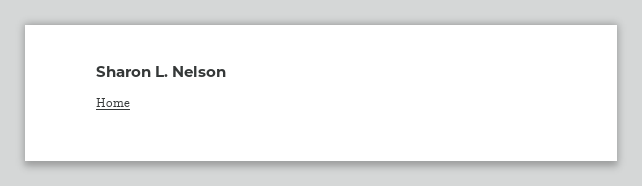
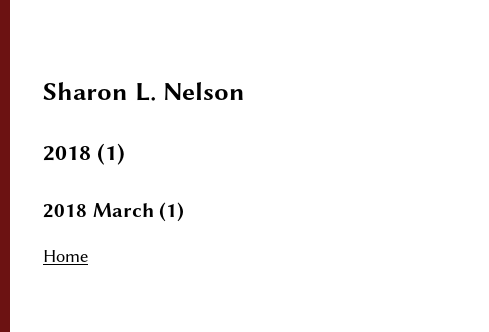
+ 2018 (1)
+ 2018 March (1)

